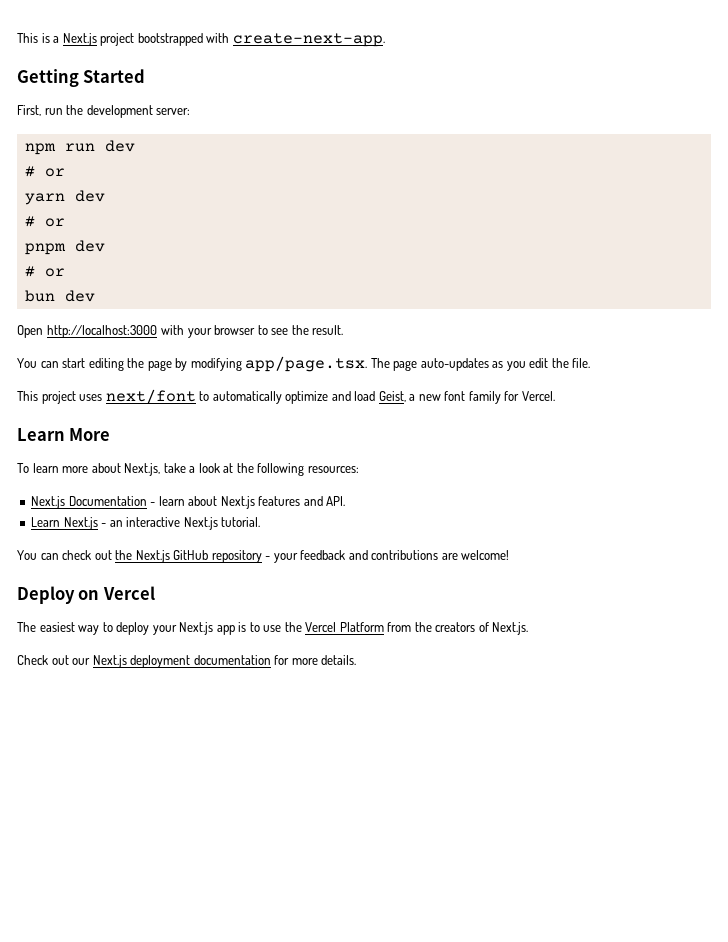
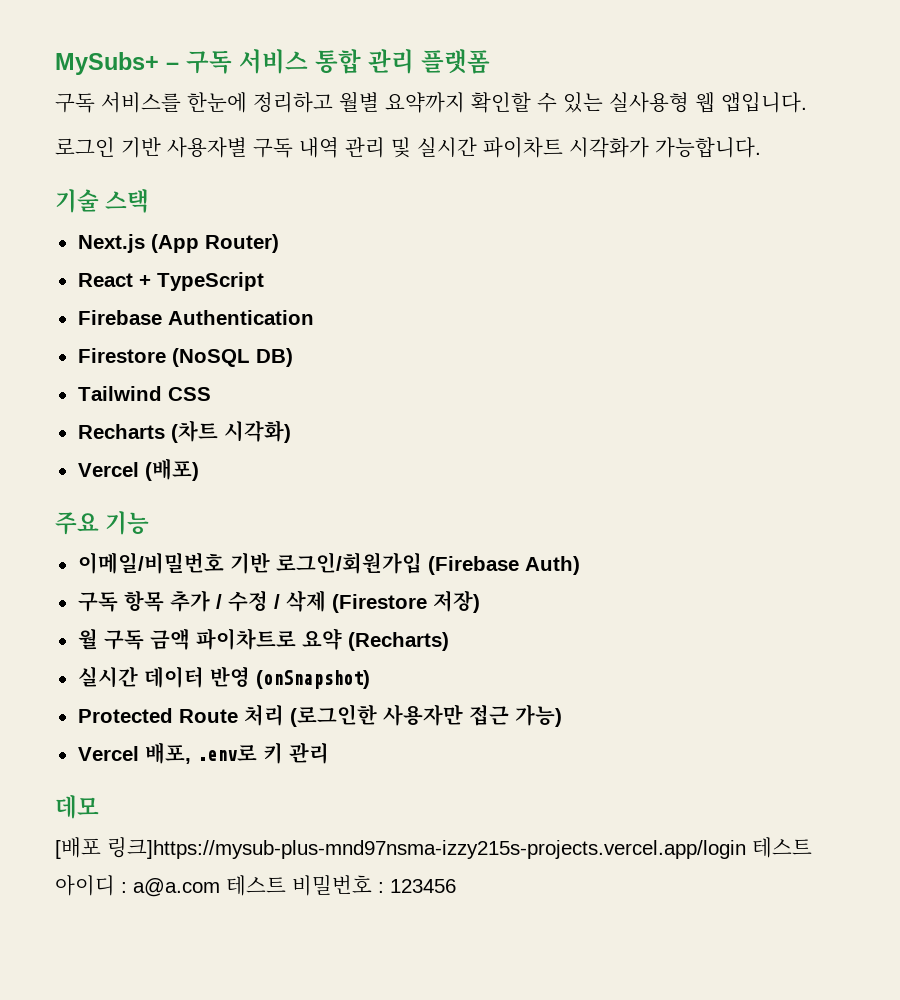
- This is a Next.js project bootstrapped with create-next-app.
- Getting Started
- First, run the development server:
- npm run dev
- # or
- yarn dev
- # or
- pnpm dev
- # or
- bun dev
- Open http://localhost:3000 with your browser to see the result.
- You can start editing the page by modifying app/page.tsx. The page auto-updates as you edit the file.
- This project uses next/font to automatically optimize and load Geist, a new font family for Vercel.
- Learn More
- To learn more about Next.js, take a look at the following resources:
- Next.js Documentation - learn about Next.js features and API.
- Learn Next.js - an interactive Next.js tutorial.
- You can check out the Next.js GitHub repository - your feedback and contributions are welcome!
- Deploy on Vercel
- The easiest way to deploy your Next.js app is to use the Vercel Platform from the creators of Next.js.
- Check out our Next.js deployment documentation for more details.
+ MySubs+ – 구독 서비스 통합 관리 플랫폼
+ 구독 서비스를 한눈에 정리하고 월별 요약까지 확인할 수 있는 실사용형 웹 앱입니다.
+ 로그인 기반 사용자별 구독 내역 관리 및 실시간 파이차트 시각화가 가능합니다.
+ 기술 스택
+ Next.js (App Router)
+ React + TypeScript
+ Firebase Authentication
+ Firestore (NoSQL DB)
+ Tailwind CSS
+ Recharts (차트 시각화)
+ Vercel (배포)
+ 주요 기능
+ 이메일/비밀번호 기반 로그인/회원가입 (Firebase Auth)
+ 구독 항목 추가 / 수정 / 삭제 (Firestore 저장)
+ 월 구독 금액 파이차트로 요약 (Recharts)
+ 실시간 데이터 반영 (onSnapshot)
+ Protected Route 처리 (로그인한 사용자만 접근 가능)
+ Vercel 배포, .env로 키 관리
+ 데모
+ [배포 링크]https://mysub-plus-mnd97nsma-izzy215s-projects.vercel.app/login 테스트 아이디 : a@a.com 테스트 비밀번호 : 123456

